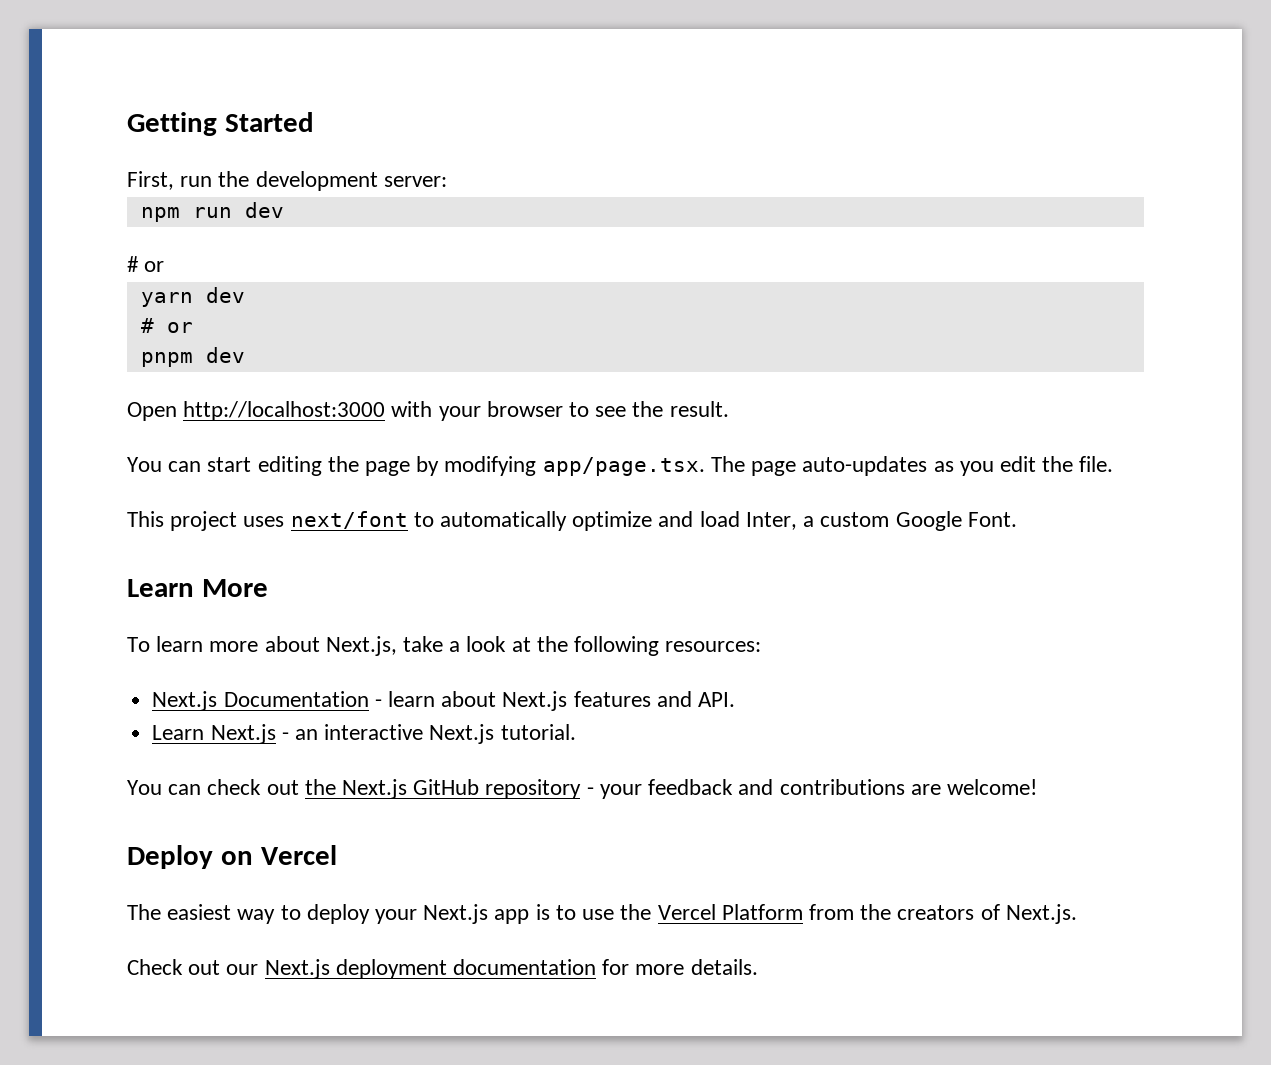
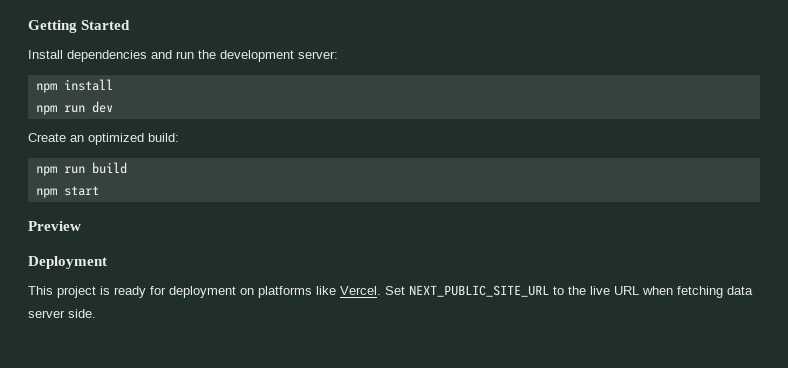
- First, run the development server:
+ Install dependencies and run the development server:
+ npm install
  npm run dev
- # or
- yarn dev
- # or
- pnpm dev
- Open http://localhost:3000 with your browser to see the result.
- You can start editing the page by modifying app/page.tsx. The page auto-updates as you edit the file.
- This project uses next/font to automatically optimize and load Inter, a custom Google Font.
- Learn More
- To learn more about Next.js, take a look at the following resources:
- Next.js Documentation - learn about Next.js features and API.
- Learn Next.js - an interactive Next.js tutorial.
- You can check out the Next.js GitHub repository - your feedback and contributions are welcome!
- Deploy on Vercel
- The easiest way to deploy your Next.js app is to use the Vercel Platform from the creators of Next.js.
- Check out our Next.js deployment documentation for more details.
+ Create an optimized build:
+ npm run build
+ npm start
+ Preview
+ Deployment
+ This project is ready for deployment on platforms like Vercel. Set NEXT_PUBLIC_SITE_URL to the live URL when fetching data server side.

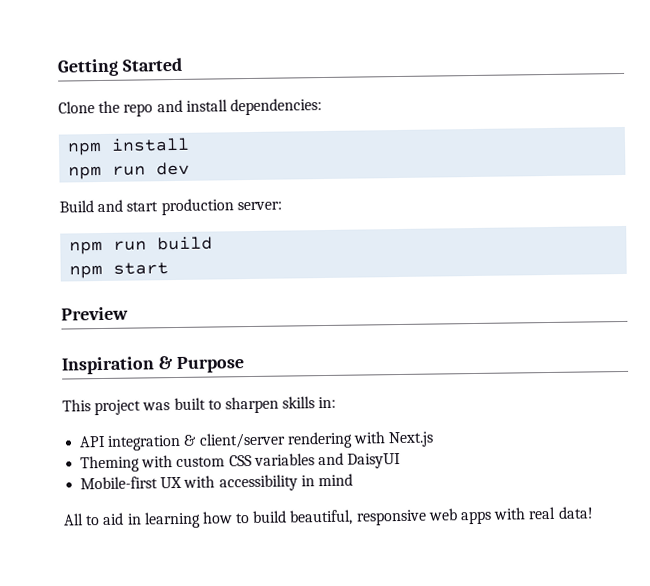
- Install dependencies and run the development server:
+ Clone the repo and install dependencies:
- Create an optimized build:
+ Build and start production server:
- Deployment
+ Inspiration & Purpose
- This project is ready for deployment on platforms like Vercel. Set NEXT_PUBLIC_SITE_URL to the live URL when fetching data server side.
+ This project was built to sharpen skills in:
+ API integration & client/server rendering with Next.js
+ Theming with custom CSS variables and DaisyUI
+ Mobile-first UX with accessibility in mind
+ All to aid in learning how to build beautiful, responsive web apps with real data!

